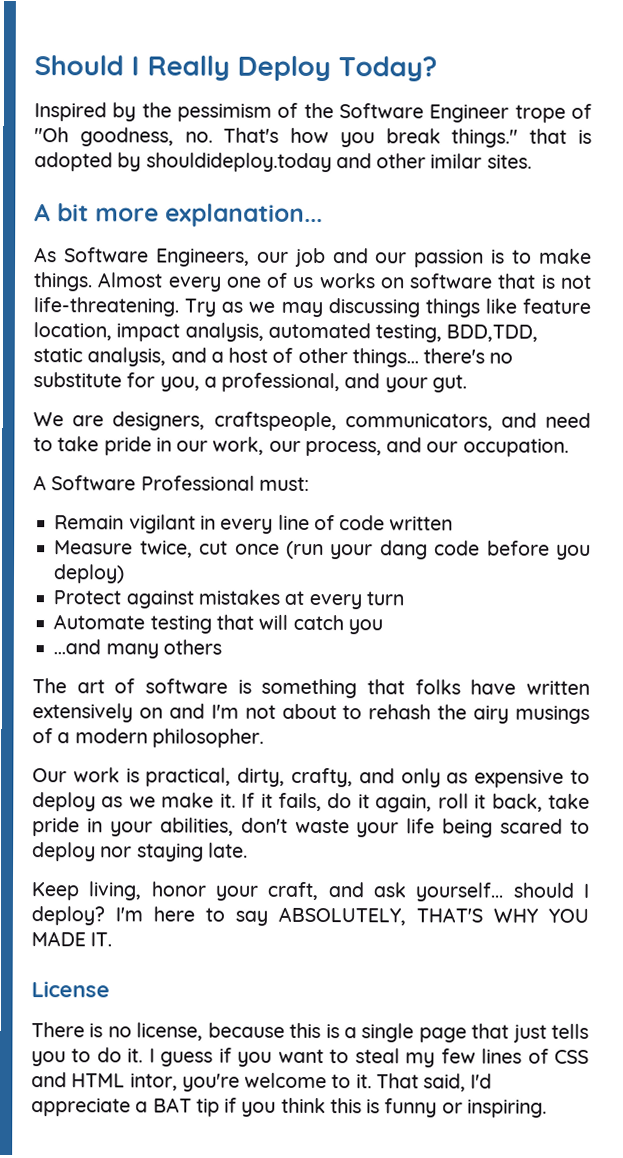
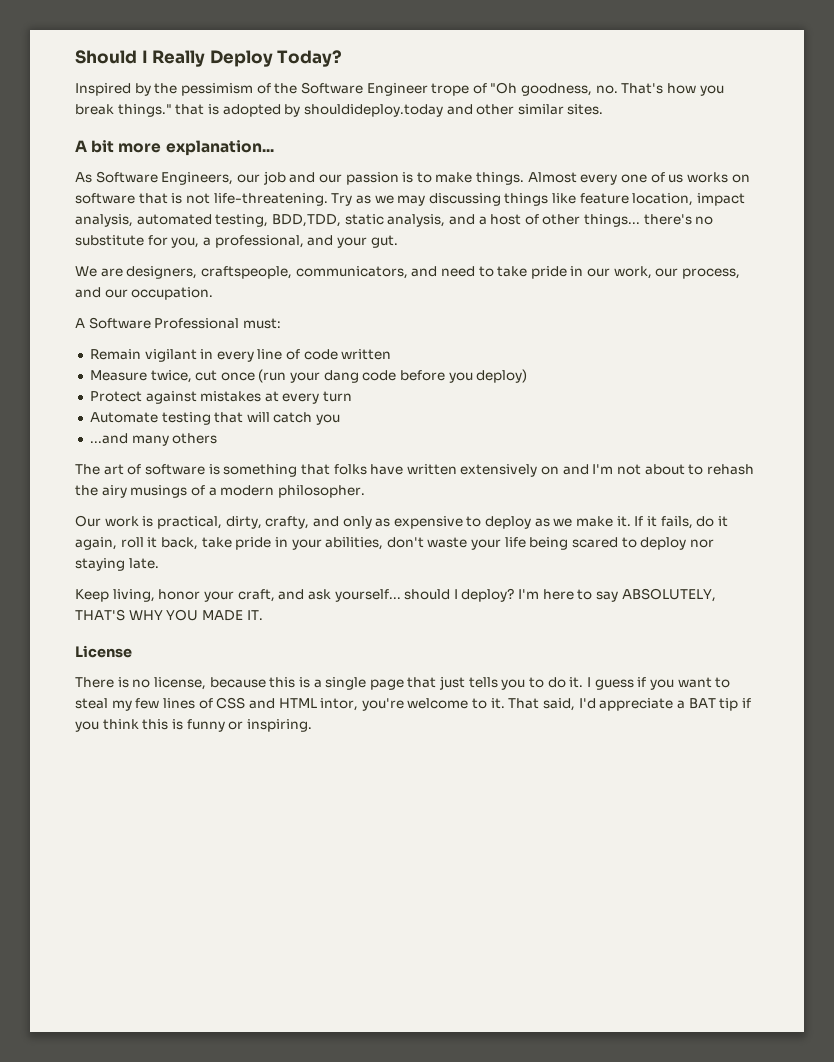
- Inspired by the pessimism of the Software Engineer trope of "Oh goodness, no. That's how you break things." that is adopted by shouldideploy.today and other imilar sites.
+ Inspired by the pessimism of the Software Engineer trope of "Oh goodness, no. That's how you break things." that is adopted by shouldideploy.today and other similar sites.

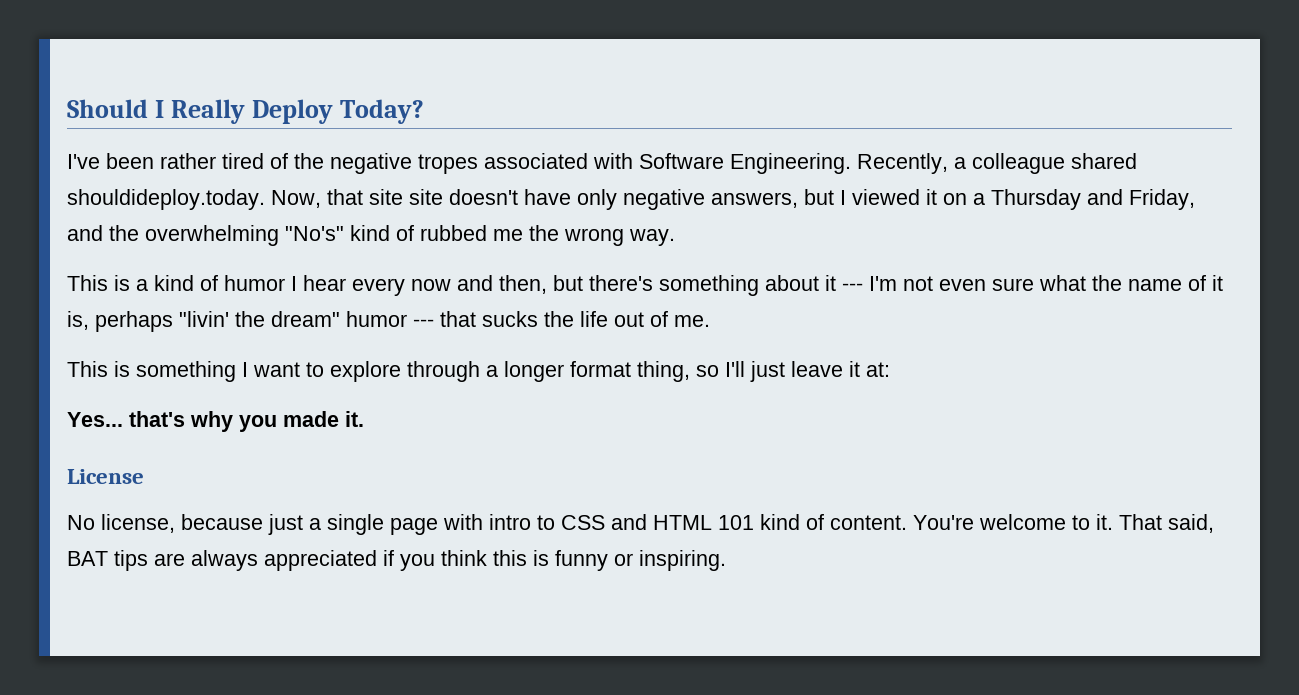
- Inspired by the pessimism of the Software Engineer trope of "Oh goodness, no. That's how you break things." that is adopted by shouldideploy.today and other similar sites.
- A bit more explanation...
- As Software Engineers, our job and our passion is to make things. Almost every one of us works on software that is not life-threatening. Try as we may discussing things like feature location, impact analysis, automated testing, BDD,TDD, static analysis, and a host of other things... there's no substitute for you, a professional, and your gut.
- We are designers, craftspeople, communicators, and need to take pride in our work, our process, and our occupation.
- A Software Professional must:
- Remain vigilant in every line of code written
- Measure twice, cut once (run your dang code before you deploy)
- Protect against mistakes at every turn
- Automate testing that will catch you
- ...and many others
- The art of software is something that folks have written extensively on and I'm not about to rehash the airy musings of a modern philosopher.
- Our work is practical, dirty, crafty, and only as expensive to deploy as we make it. If it fails, do it again, roll it back, take pride in your abilities, don't waste your life being scared to deploy nor staying late.
- Keep living, honor your craft, and ask yourself... should I deploy? I'm here to say ABSOLUTELY, THAT'S WHY YOU MADE IT.
+ I've been rather tired of the negative tropes associated with Software Engineering. Recently, a colleague shared shouldideploy.today. Now, that site site doesn't have only negative answers, but I viewed it on a Thursday and Friday, and the overwhelming "No's" kind of rubbed me the wrong way.
+ This is a kind of humor I hear every now and then, but there's something about it --- I'm not even sure what the name of it is, perhaps "livin' the dream" humor --- that sucks the life out of me.
+ This is something I want to explore through a longer format thing, so I'll just leave it at:
+ Yes... that's why you made it.
  License
- There is no license, because this is a single page that just tells you to do it. I guess if you want to steal my few lines of CSS and HTML intor, you're welcome to it.
+ No license, because just a single page with intro to CSS and HTML 101 kind of content. You're welcome to it.
- That said, I'd appreciate a BAT tip if you think this is funny or inspiring.
+ That said, BAT tips are always appreciated if you think this is funny or inspiring.

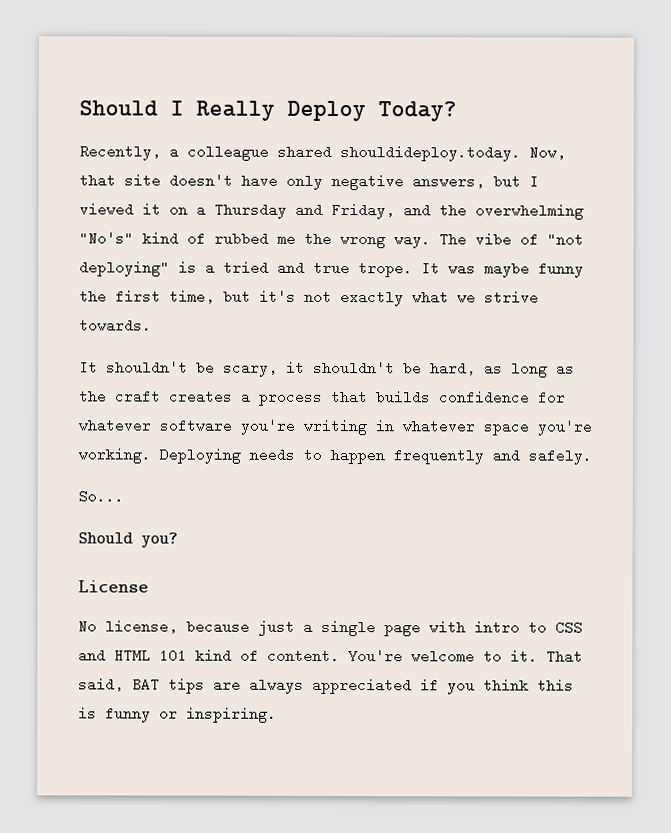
- I've been rather tired of the negative tropes associated with Software Engineering. Recently, a colleague shared shouldideploy.today. Now, that site site doesn't have only negative answers, but I viewed it on a Thursday and Friday, and the overwhelming "No's" kind of rubbed me the wrong way.
- This is a kind of humor I hear every now and then, but there's something about it --- I'm not even sure what the name of it is, perhaps "livin' the dream" humor --- that sucks the life out of me.
- This is something I want to explore through a longer format thing, so I'll just leave it at:
- Yes... that's why you made it.
+ Recently, a colleague shared shouldideploy.today. Now, that site doesn't have only negative answers, but I viewed it on a Thursday and Friday, and the overwhelming "No's" kind of rubbed me the wrong way. The vibe of "not deploying" is a tried and true trope. It was maybe funny the first time, but it's not exactly what we strive towards.
+ It shouldn't be scary, it shouldn't be hard, as long as the craft creates a process that builds confidence for whatever software you're writing in whatever space you're working. Deploying needs to happen frequently and safely.
+ So...
+ Should you?

